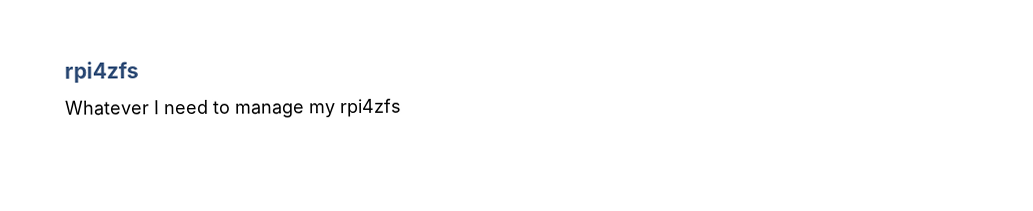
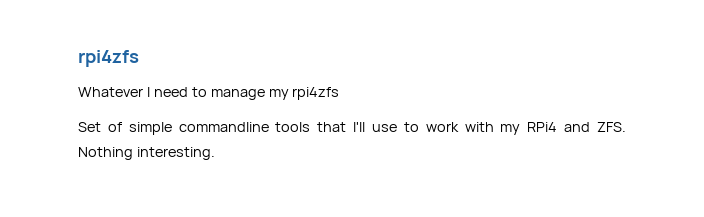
+ Set of simple commandline tools that I'll use to work with my RPi4 and ZFS. Nothing interesting.

